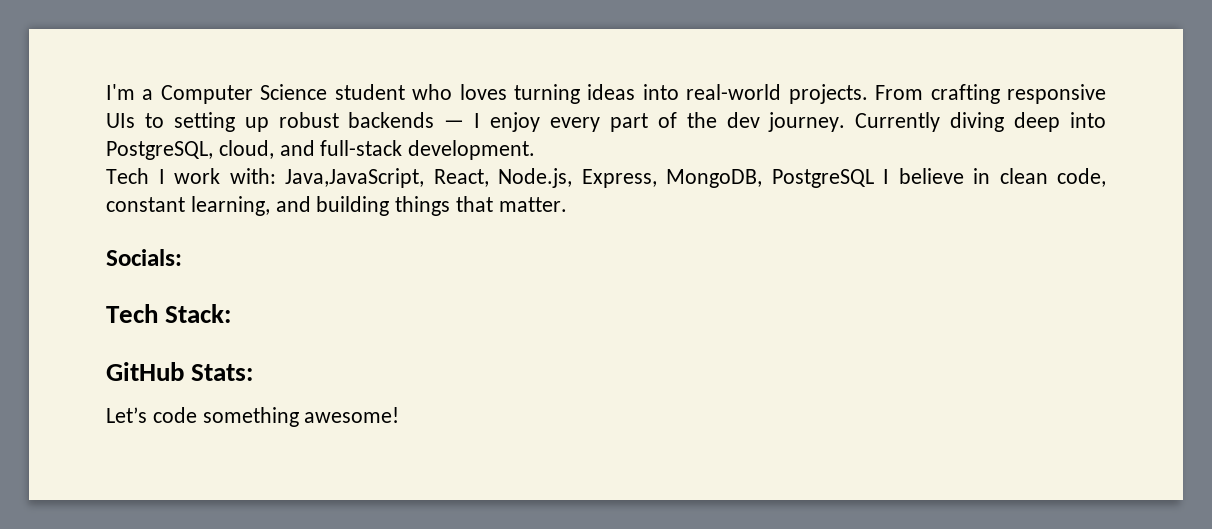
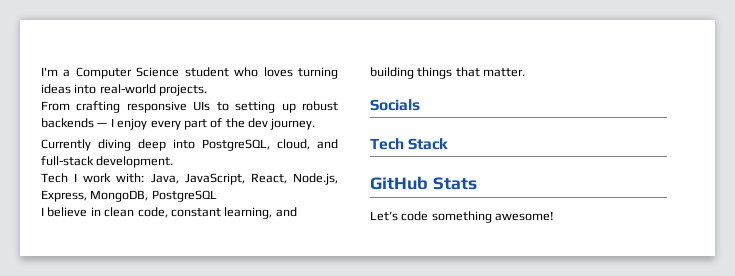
- I'm a Computer Science student who loves turning ideas into real-world projects. From crafting responsive UIs to setting up robust backends — I enjoy every part of the dev journey. Currently diving deep into PostgreSQL, cloud, and full-stack development.
+ I'm a Computer Science student who loves turning ideas into real-world projects.
+ From crafting responsive UIs to setting up robust backends — I enjoy every part of the dev journey.
+ Currently diving deep into PostgreSQL, cloud, and full-stack development.
- Tech I work with: Java,JavaScript, React, Node.js, Express, MongoDB, PostgreSQL I believe in clean code, constant learning, and building things that matter.
+ Tech I work with: Java, JavaScript, React, Node.js, Express, MongoDB, PostgreSQL
+ I believe in clean code, constant learning, and building things that matter.
- Socials:
- Tech Stack:
+ Socials
+ Tech Stack
- GitHub Stats:
+ GitHub Stats

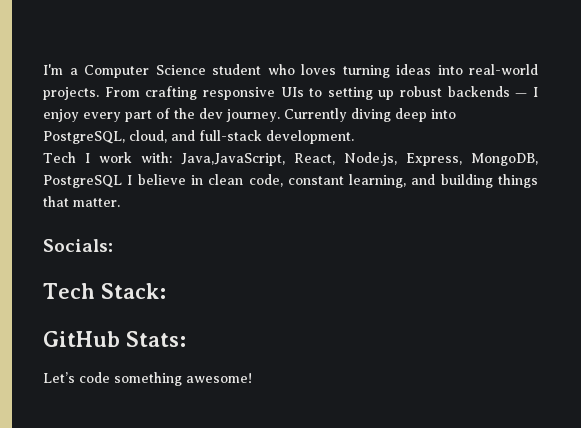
- I'm a Computer Science student who loves turning ideas into real-world projects.
- From crafting responsive UIs to setting up robust backends — I enjoy every part of the dev journey.
- Currently diving deep into PostgreSQL, cloud, and full-stack development.
+ I'm a Computer Science student who loves turning ideas into real-world projects. From crafting responsive UIs to setting up robust backends — I enjoy every part of the dev journey. Currently diving deep into PostgreSQL, cloud, and full-stack development.
- Tech I work with: Java, JavaScript, React, Node.js, Express, MongoDB, PostgreSQL
- I believe in clean code, constant learning, and building things that matter.
+ Tech I work with: Java,JavaScript, React, Node.js, Express, MongoDB, PostgreSQL I believe in clean code, constant learning, and building things that matter.
- Socials
- Tech Stack
+ Socials:
+ Tech Stack:
- GitHub Stats
+ GitHub Stats:

